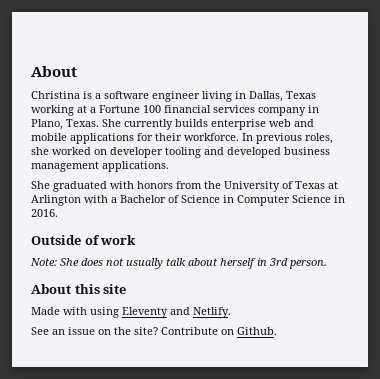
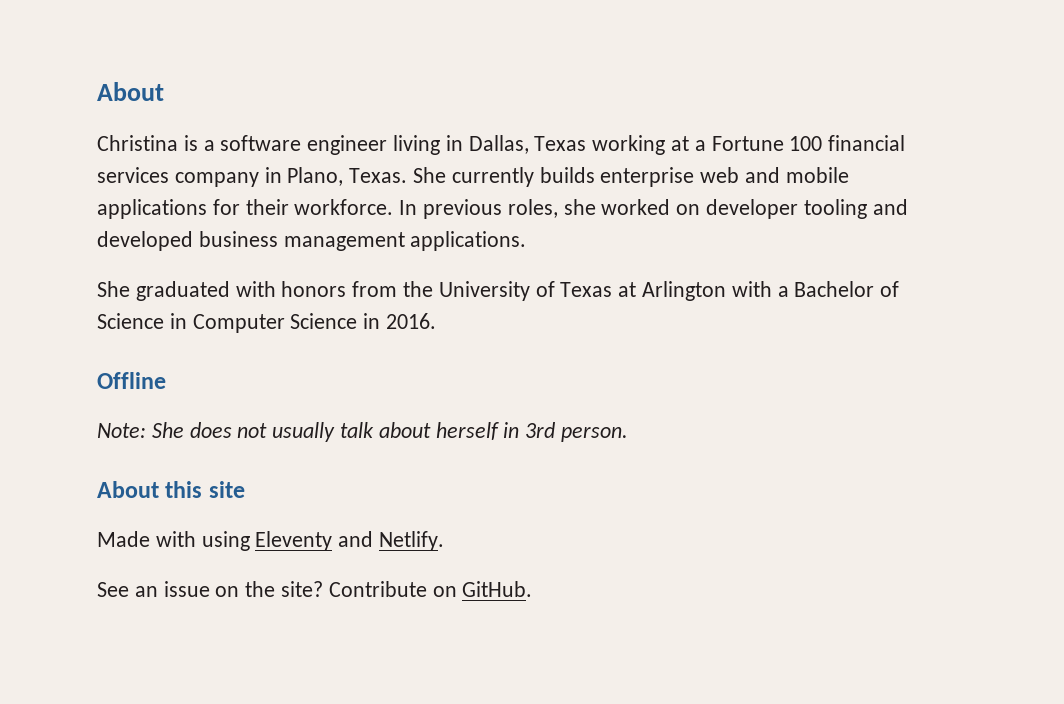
- Outside of work
+ Offline
- Contribute on Github.
+ Contribute on GitHub.

